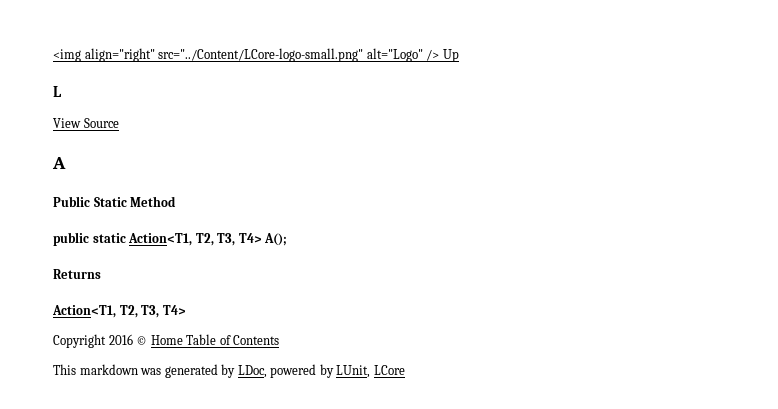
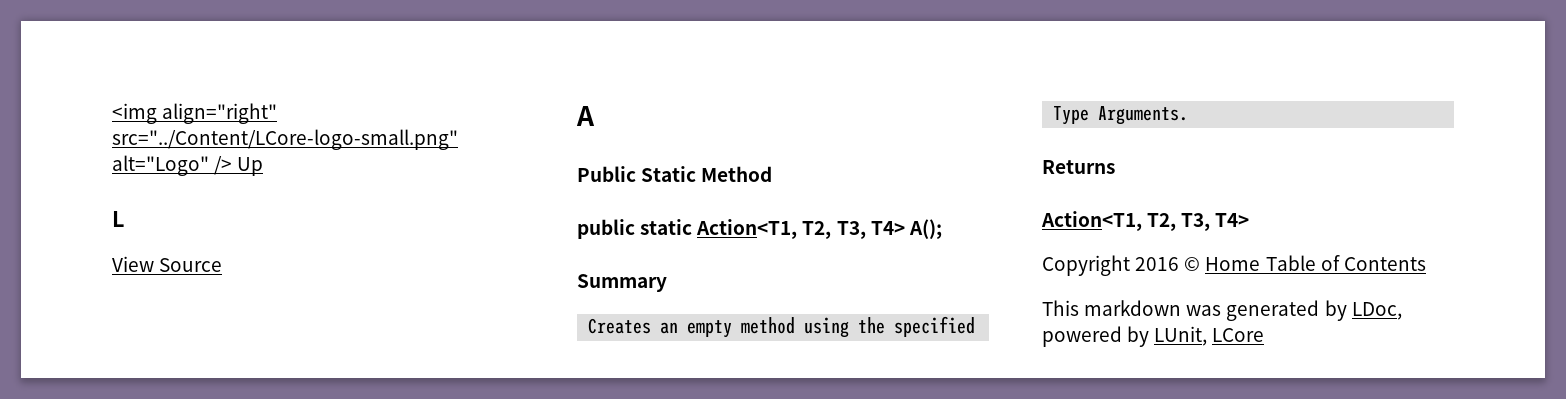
+ Summary
+ Creates an empty method using the specified Type Arguments.

